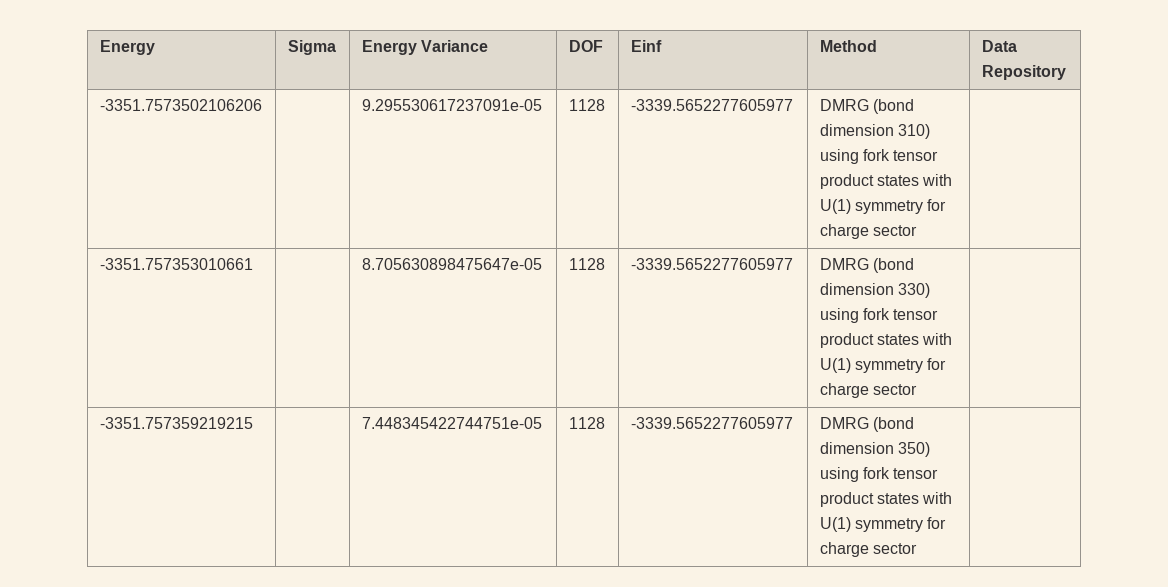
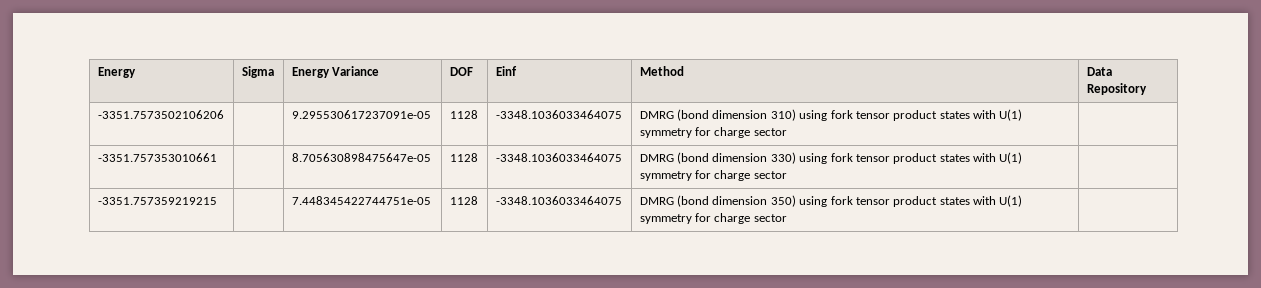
- -3351.7573502106206 | | 9.295530617237091e-05 | 1128 | -3339.5652277605977 | DMRG (bond dimension 310) using fork tensor product states with U(1) symmetry for charge sector |
+ -3351.7573502106206 | | 9.295530617237091e-05 | 1128 | -3348.1036033464075 | DMRG (bond dimension 310) using fork tensor product states with U(1) symmetry for charge sector |
- -3351.757353010661 | | 8.705630898475647e-05 | 1128 | -3339.5652277605977 | DMRG (bond dimension 330) using fork tensor product states with U(1) symmetry for charge sector |
+ -3351.757353010661 | | 8.705630898475647e-05 | 1128 | -3348.1036033464075 | DMRG (bond dimension 330) using fork tensor product states with U(1) symmetry for charge sector |
- -3351.757359219215 | | 7.448345422744751e-05 | 1128 | -3339.5652277605977 | DMRG (bond dimension 350) using fork tensor product states with U(1) symmetry for charge sector |
+ -3351.757359219215 | | 7.448345422744751e-05 | 1128 | -3348.1036033464075 | DMRG (bond dimension 350) using fork tensor product states with U(1) symmetry for charge sector |

